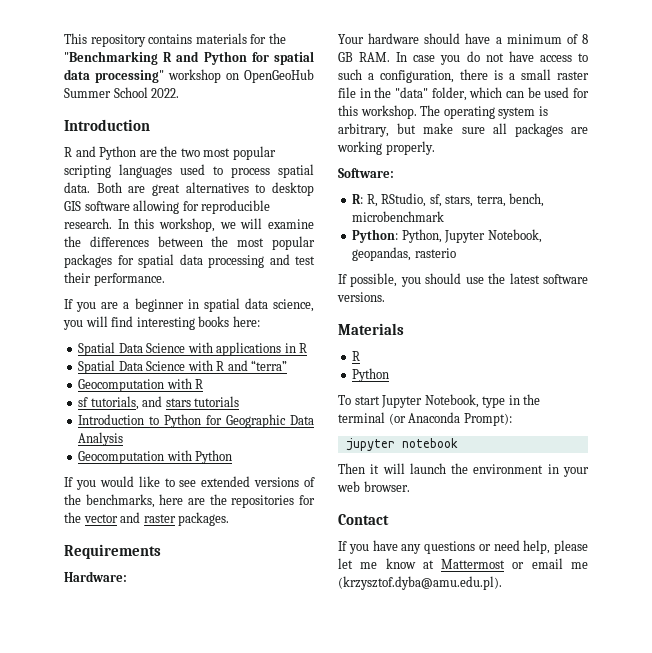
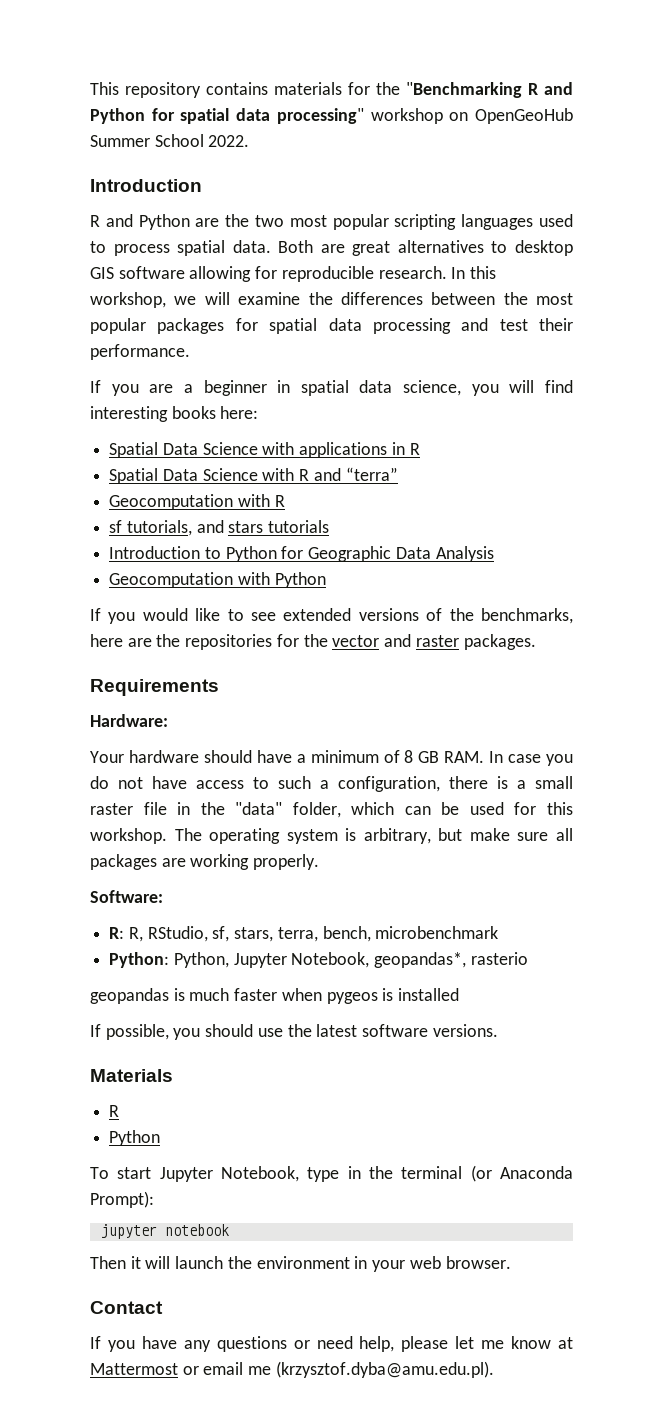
- Python: Python, Jupyter Notebook, geopandas, rasterio
+ Python: Python, Jupyter Notebook, geopandas*, rasterio
+ geopandas is much faster when pygeos is installed

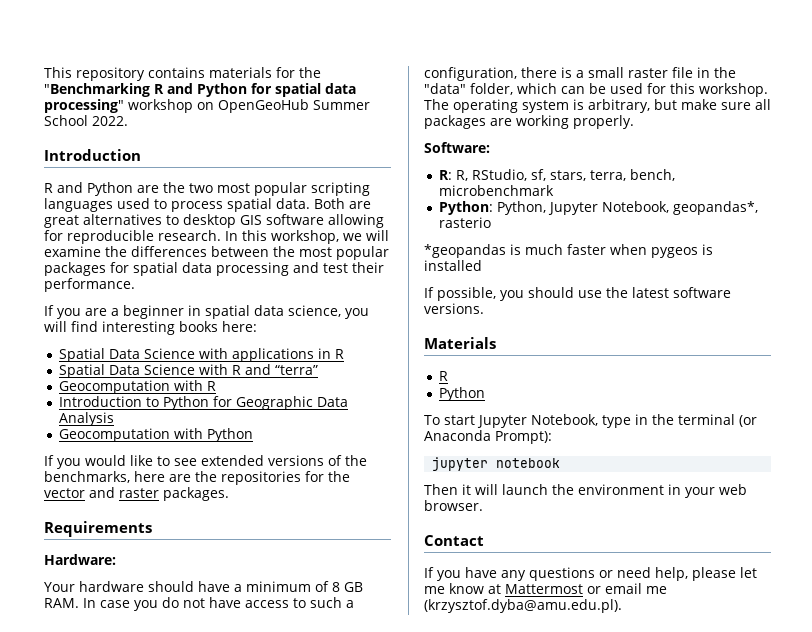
- sf tutorials, and stars tutorials
- geopandas is much faster when pygeos is installed
+ *geopandas is much faster when pygeos is installed

